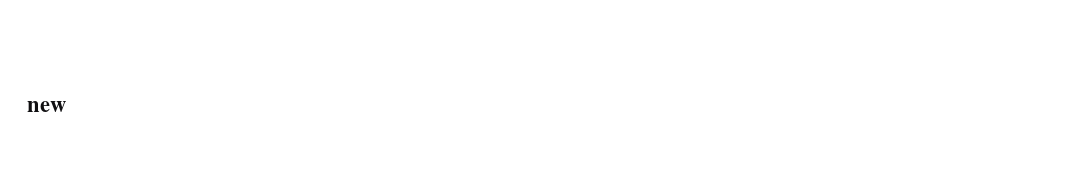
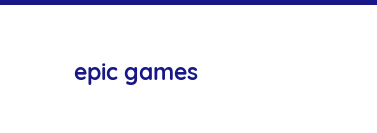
- new
+ epic games

